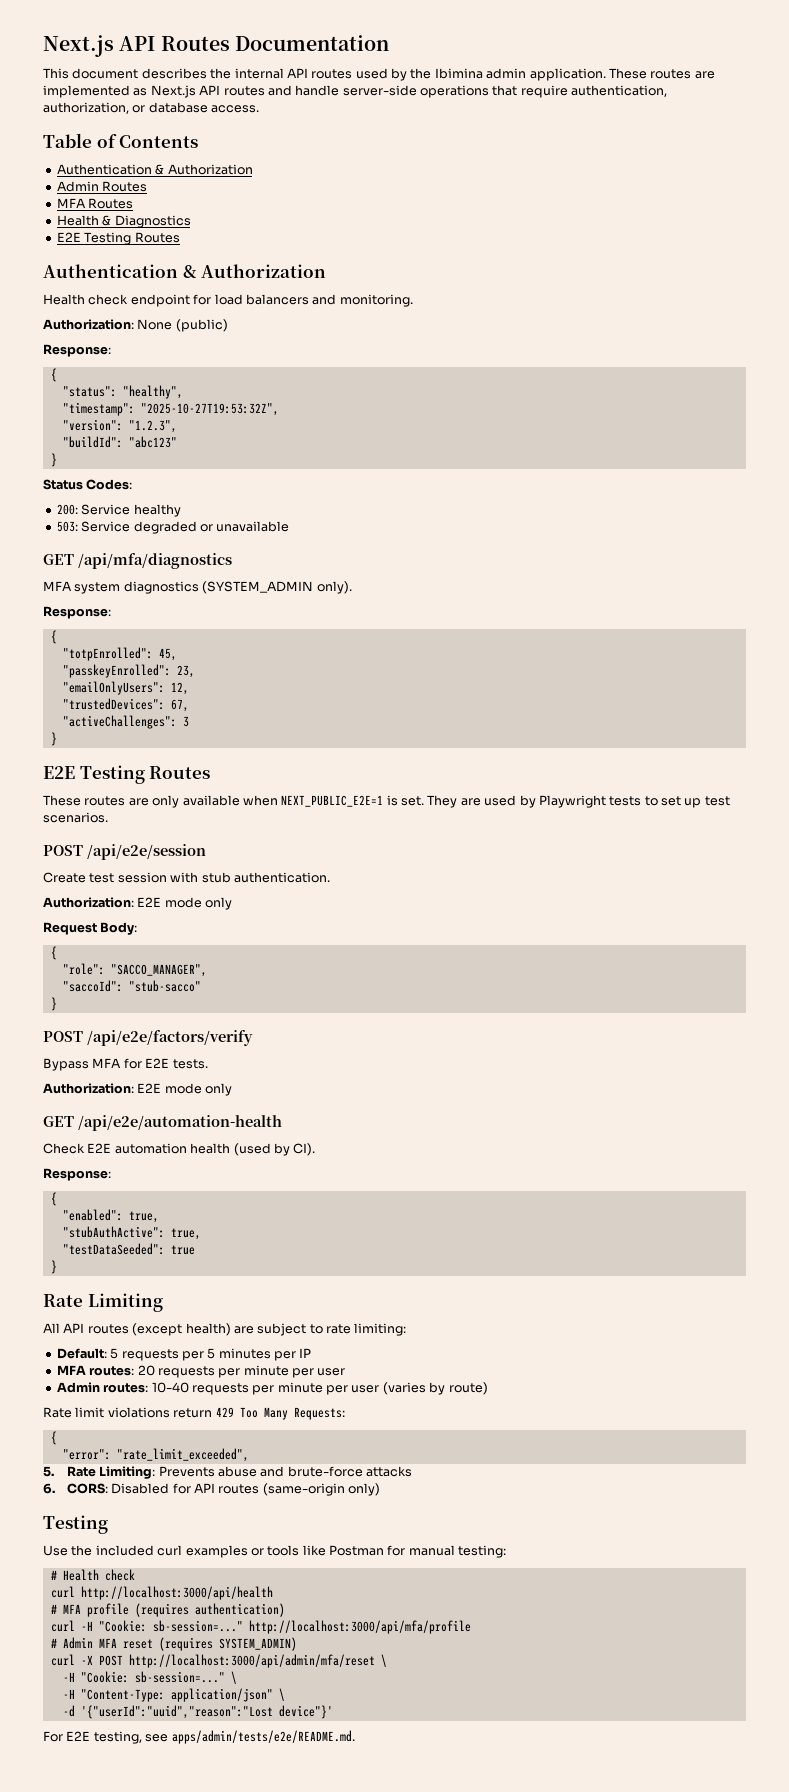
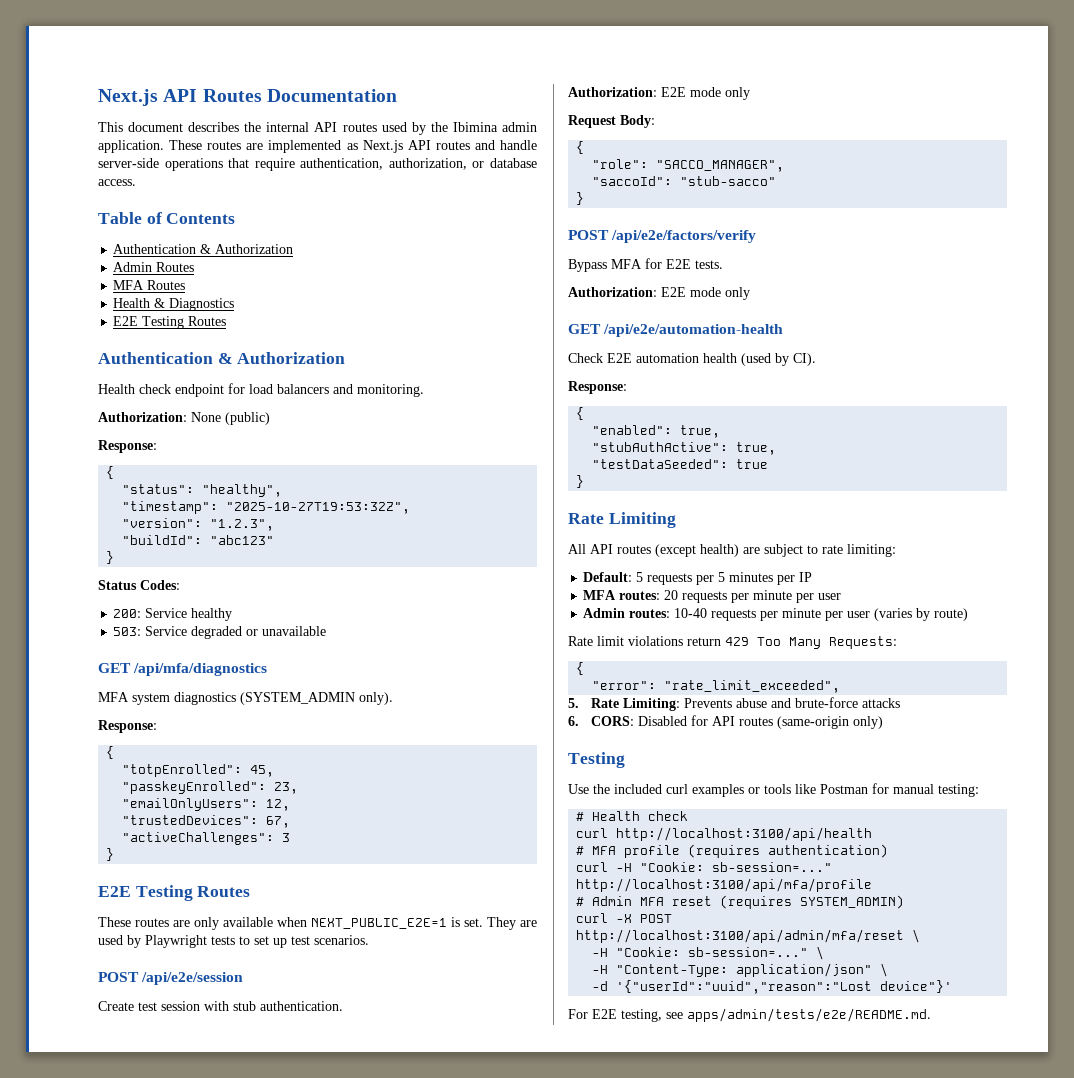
- curl http://localhost:3000/api/health
+ curl http://localhost:3100/api/health
- curl -H "Cookie: sb-session=..." http://localhost:3000/api/mfa/profile
+ curl -H "Cookie: sb-session=..." http://localhost:3100/api/mfa/profile
- curl -X POST http://localhost:3000/api/admin/mfa/reset \
+ curl -X POST http://localhost:3100/api/admin/mfa/reset \

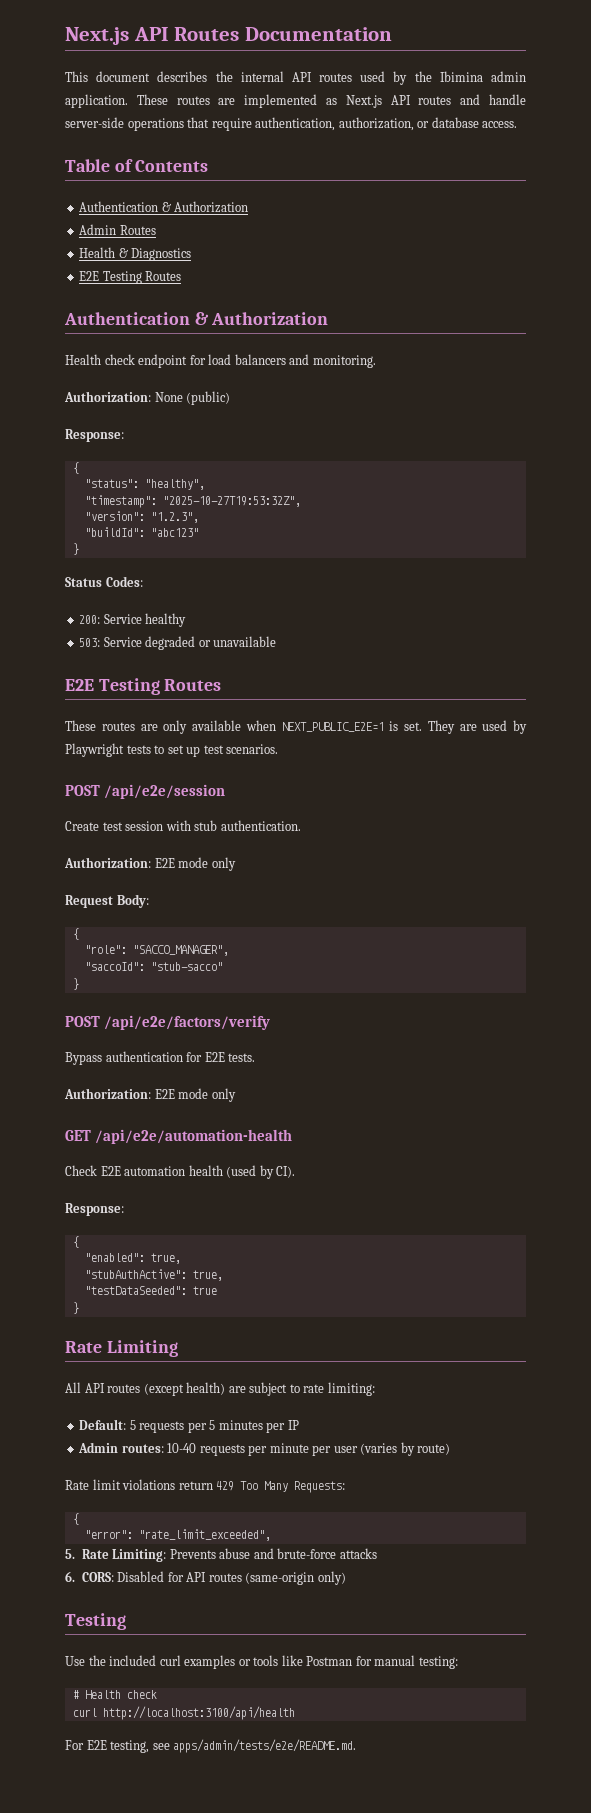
- MFA Routes
- GET /api/mfa/diagnostics
- MFA system diagnostics (SYSTEM_ADMIN only).
- Response:
- {
- "totpEnrolled": 45,
- "passkeyEnrolled": 23,
- "emailOnlyUsers": 12,
- "trustedDevices": 67,
- "activeChallenges": 3
- }
- Bypass MFA for E2E tests.
+ Bypass authentication for E2E tests.
- MFA routes: 20 requests per minute per user
- # MFA profile (requires authentication)
- curl -H "Cookie: sb-session=..." http://localhost:3100/api/mfa/profile
- # Admin MFA reset (requires SYSTEM_ADMIN)
- curl -X POST http://localhost:3100/api/admin/mfa/reset \
- -H "Cookie: sb-session=..." \
- -H "Content-Type: application/json" \
- -d '{"userId":"uuid","reason":"Lost device"}'

